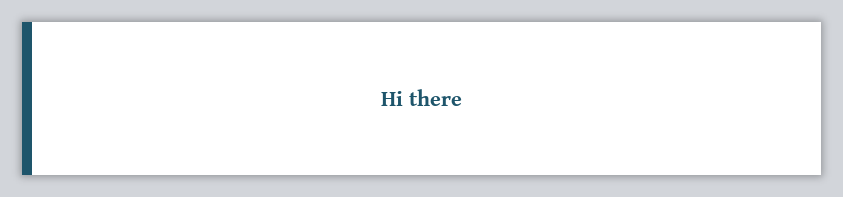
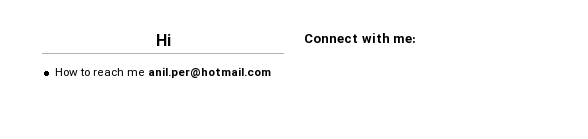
- Hi there
+ Hi
+ How to reach me anil.per@hotmail.com
+ Connect with me:

